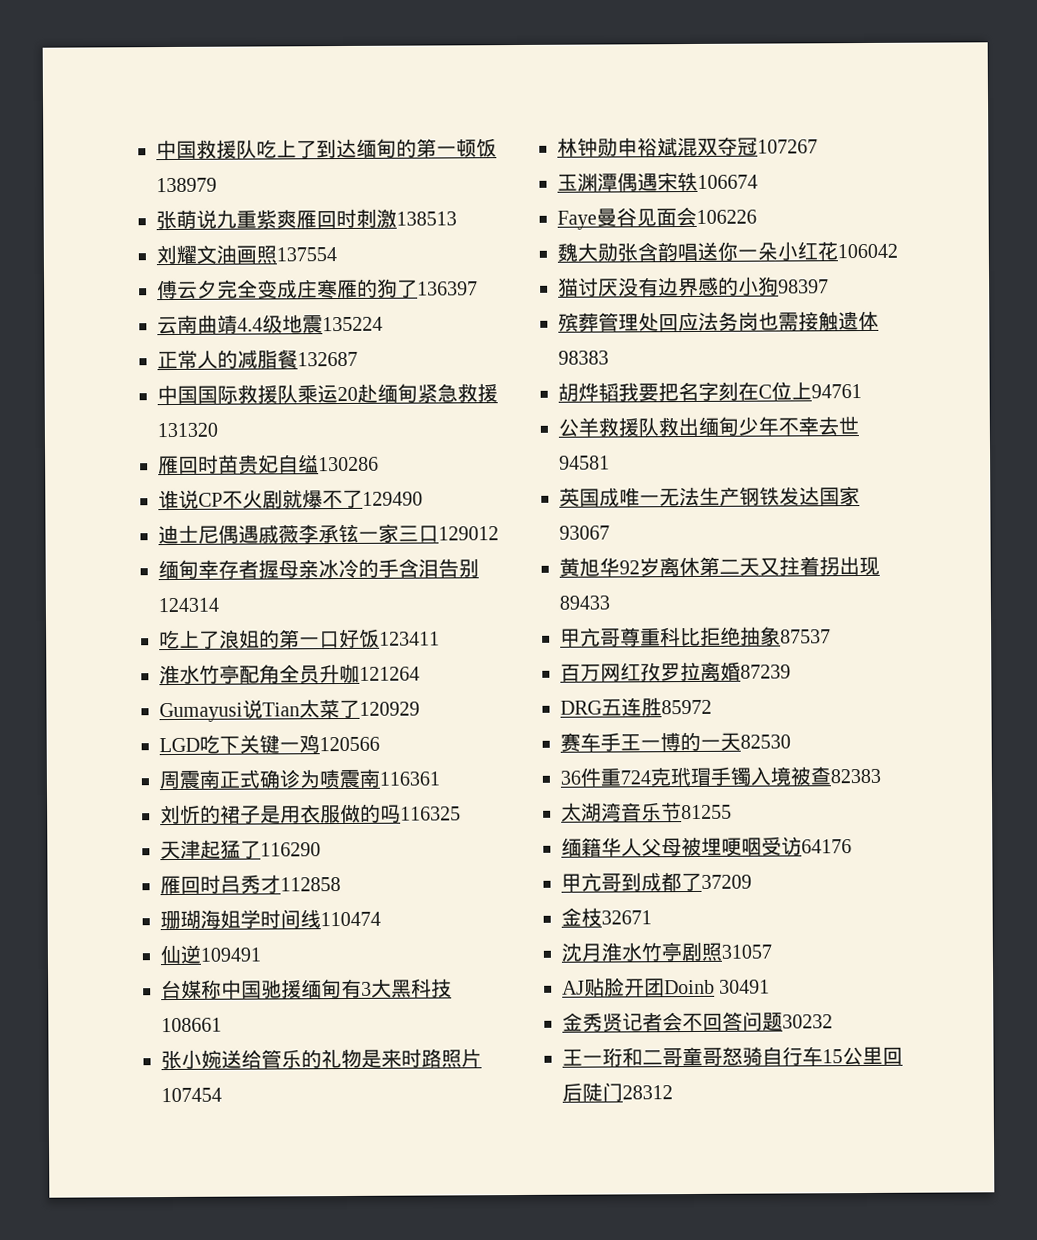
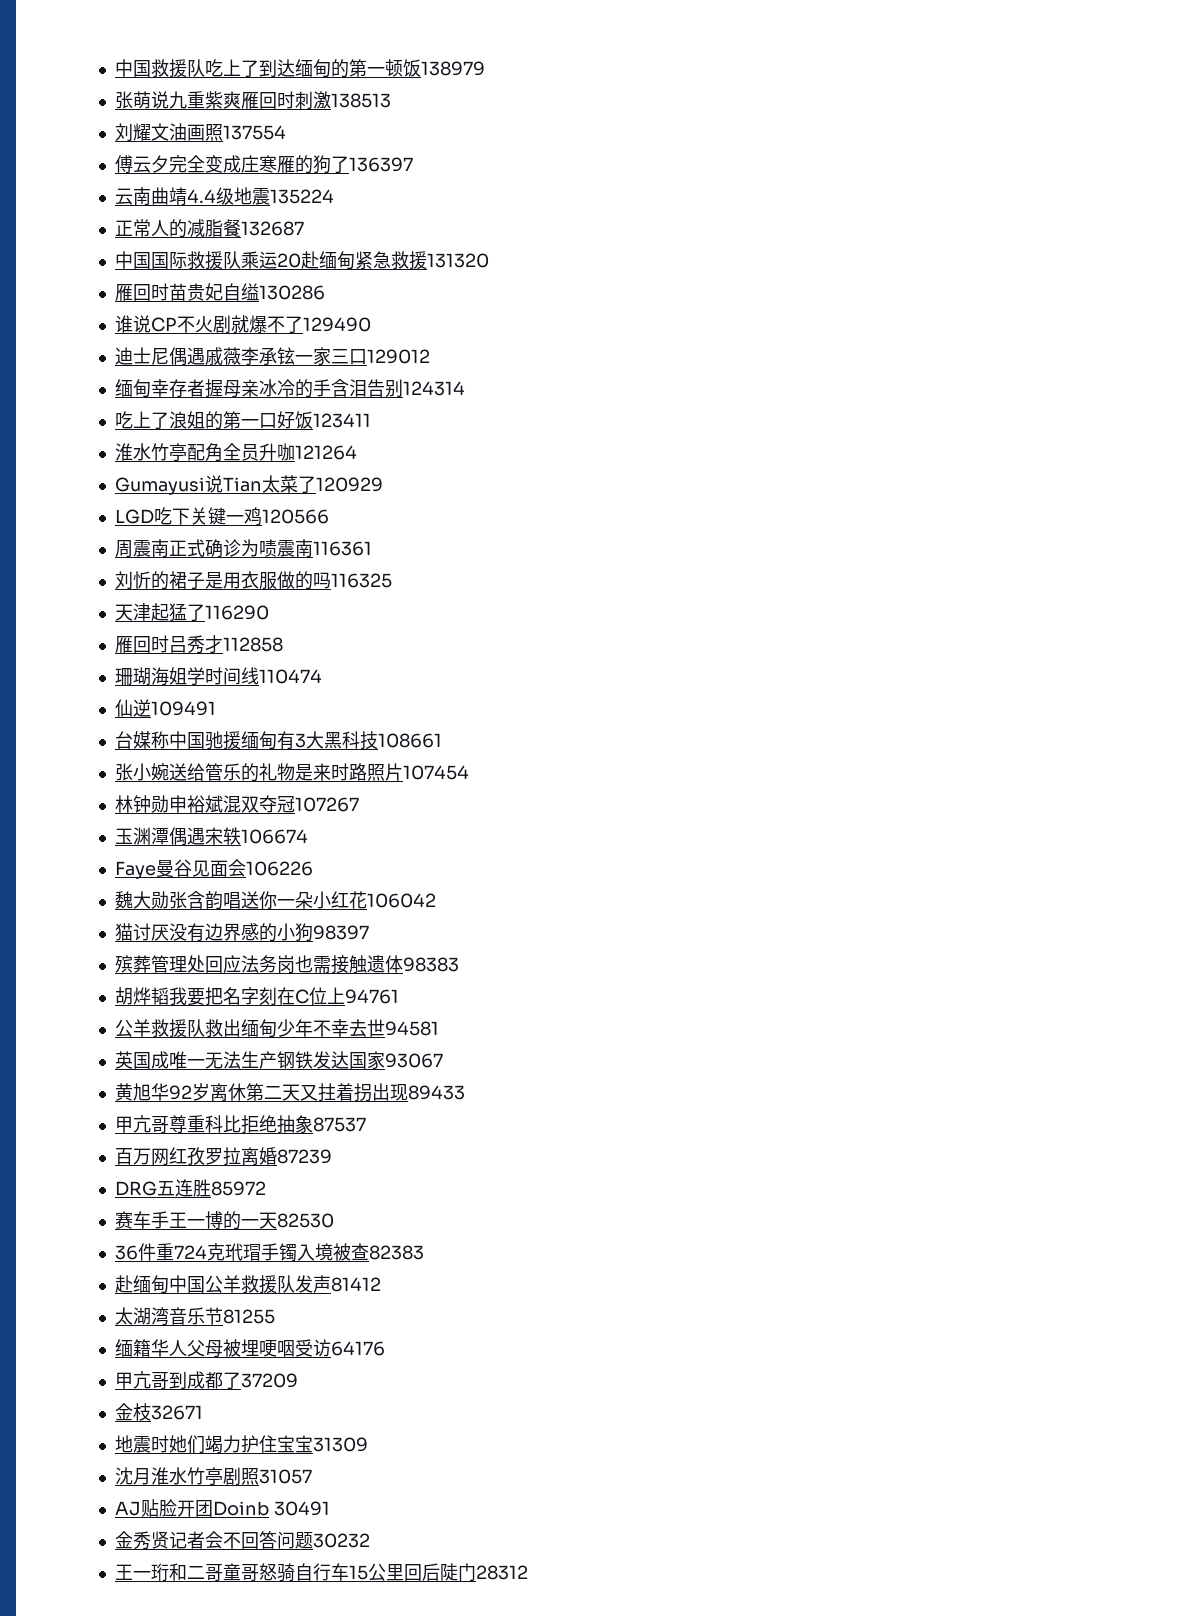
+ 赴缅甸中国公羊救援队发声81412
+ 地震时她们竭力护住宝宝31309

